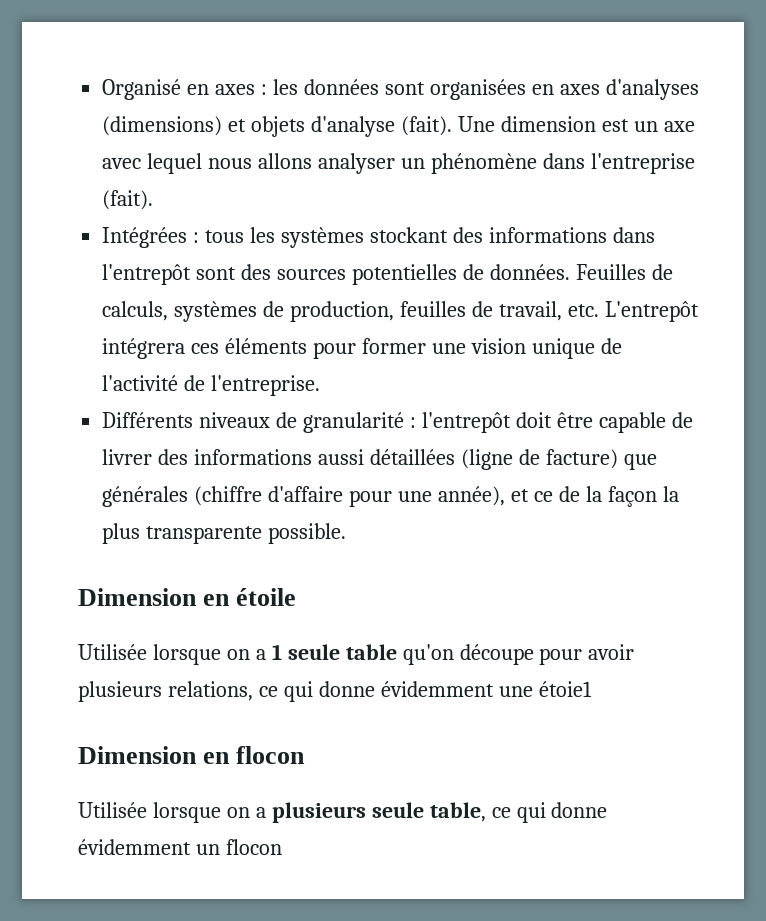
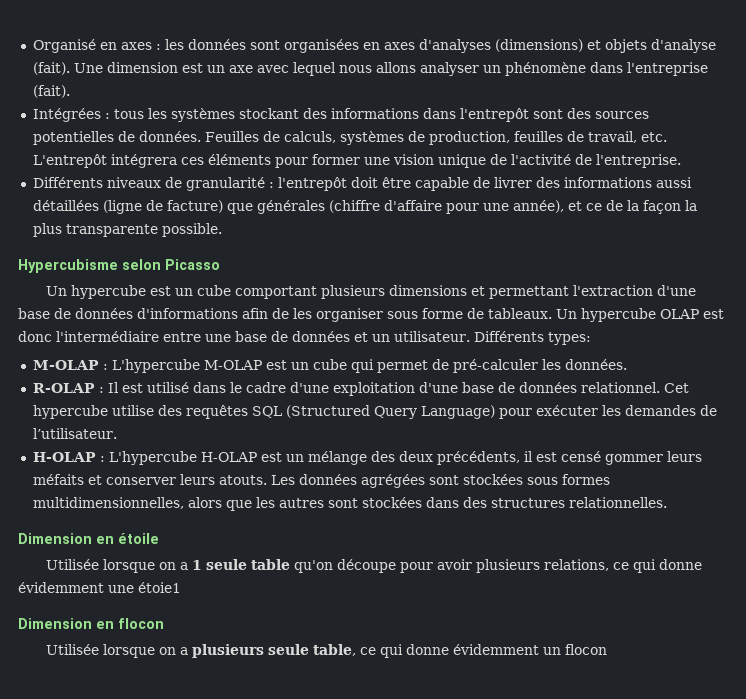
+ Hypercubisme selon Picasso
+ Un hypercube est un cube comportant plusieurs dimensions et permettant l'extraction d'une base de données d'informations afin de les organiser sous forme de tableaux. Un hypercube OLAP est donc l'intermédiaire entre une base de données et un utilisateur. Différents types:
+ M-OLAP : L'hypercube M-OLAP est un cube qui permet de pré-calculer les données.
+ R-OLAP : Il est utilisé dans le cadre d'une exploitation d'une base de données relationnel. Cet hypercube utilise des requêtes SQL (Structured Query Language) pour exécuter les demandes de l’utilisateur.
+ H-OLAP : L'hypercube H-OLAP est un mélange des deux précédents, il est censé gommer leurs méfaits et conserver leurs atouts. Les données agrégées sont stockées sous formes multidimensionnelles, alors que les autres sont stockées dans des structures relationnelles.

